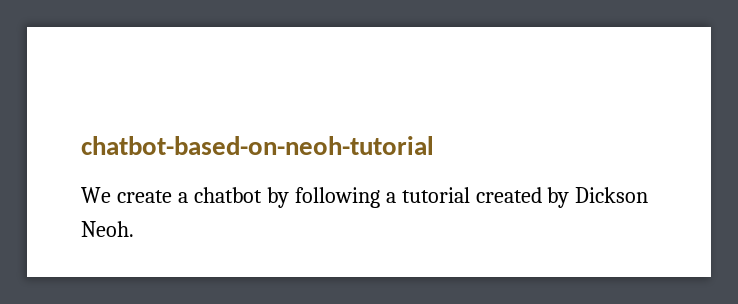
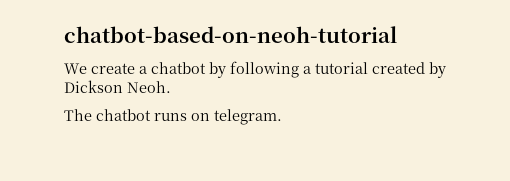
+ The chatbot runs on telegram.

